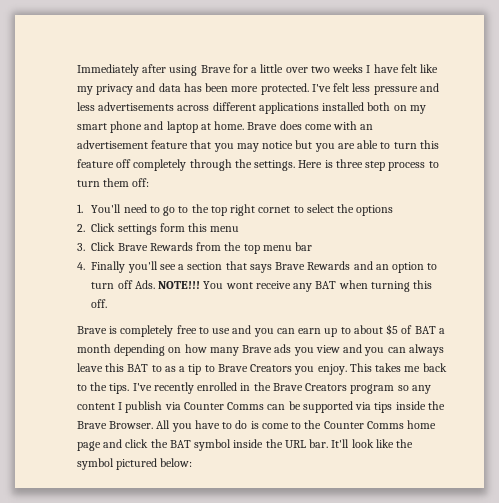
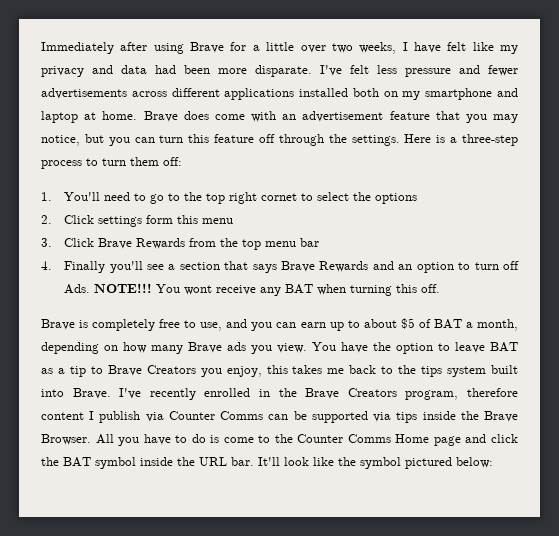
- Immediately after using Brave for a little over two weeks I have felt like my privacy and data has been more protected.
+ Immediately after using Brave for a little over two weeks, I have felt like my privacy and data had been more disparate.
- I've felt less pressure and less advertisements across different applications installed both on my smart phone and laptop at home.
+ I've felt less pressure and fewer advertisements across different applications installed both on my smartphone and laptop at home.
- Brave does come with an advertisement feature that you may notice but you are able to turn this feature off completely through the settings.
+ Brave does come with an advertisement feature that you may notice, but you can turn this feature off through the settings.
- Here is three step process to turn them off:
+ Here is a three-step process to turn them off:
- Brave is completely free to use and you can earn up to about $5 of BAT a month depending on how many Brave ads you view and you can always leave this BAT to as a tip to Brave Creators you enjoy. This takes me back to the tips.
+ Brave is completely free to use, and you can earn up to about $5 of BAT a month, depending on how many Brave ads you view. You have the option to leave BAT as a tip to Brave Creators you enjoy, this takes me back to the tips system built into Brave.
- I've recently enrolled in the Brave Creators program so any content I publish via Counter Comms can be supported via tips inside the Brave Browser.
+ I've recently enrolled in the Brave Creators program, therefore content I publish via Counter Comms can be supported via tips inside the Brave Browser.
- All you have to do is come to the Counter Comms home page and click the BAT symbol inside the URL bar.
+ All you have to do is come to the Counter Comms Home page and click the BAT symbol inside the URL bar.

